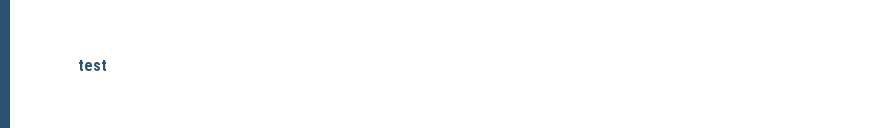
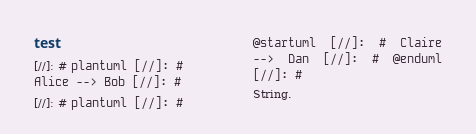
+ [//]: # plantuml [//]: # Alice --> Bob [//]: #
+ [//]: # plantuml [//]: # @startuml [//]: # Claire --> Dan [//]: # @enduml [//]: #
+ String.

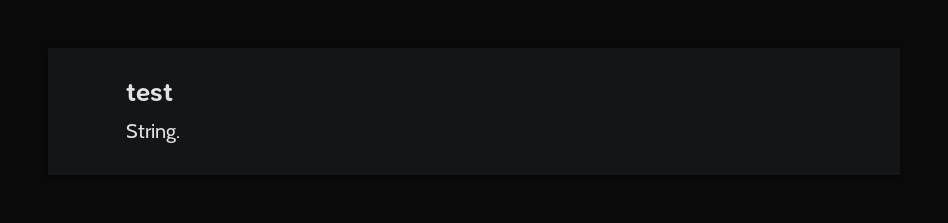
- [//]: # plantuml [//]: # Alice --> Bob [//]: #
- [//]: # plantuml [//]: # @startuml [//]: # Claire --> Dan [//]: # @enduml [//]: #

